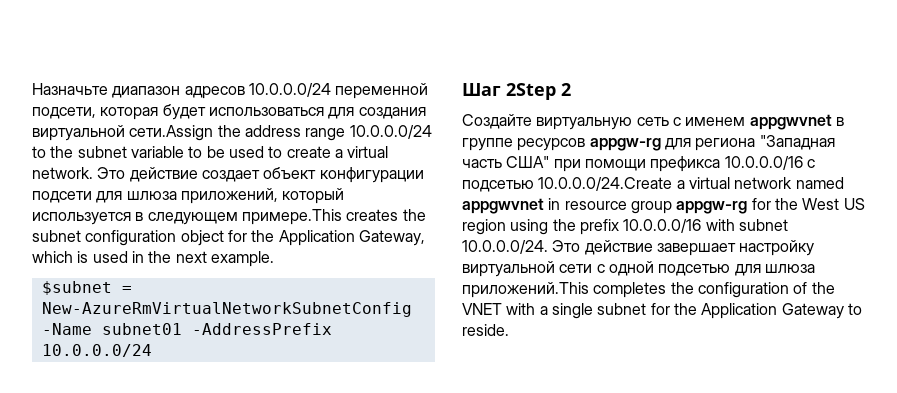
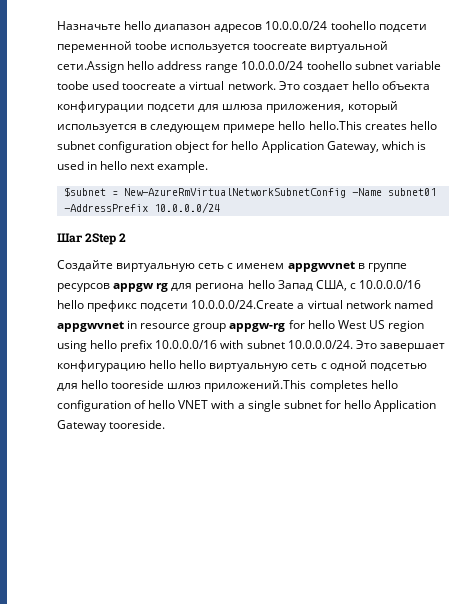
- Назначьте диапазон адресов 10.0.0.0/24 переменной подсети, которая будет использоваться для создания виртуальной сети.Assign the address range 10.0.0.0/24 to the subnet variable to be used to create a virtual network.
+ Назначьте hello диапазон адресов 10.0.0.0/24 toohello подсети переменной toobe используется toocreate виртуальной сети.Assign hello address range 10.0.0.0/24 toohello subnet variable toobe used toocreate a virtual network.
- Это действие создает объект конфигурации подсети для шлюза приложений, который используется в следующем примере.This creates the subnet configuration object for the Application Gateway, which is used in the next example.
+ Это создает hello объекта конфигурации подсети для шлюза приложения, который используется в следующем примере hello hello.This creates hello subnet configuration object for hello Application Gateway, which is used in hello next example.
- Создайте виртуальную сеть с именем appgwvnet в группе ресурсов appgw-rg для региона "Западная часть США" при помощи префикса 10.0.0.0/16 с подсетью 10.0.0.0/24.Create a virtual network named appgwvnet in resource group appgw-rg for the West US region using the prefix 10.0.0.0/16 with subnet 10.0.0.0/24. Это действие завершает настройку виртуальной сети с одной подсетью для шлюза приложений.This completes the configuration of the VNET with a single subnet for the Application Gateway to reside.
+ Создайте виртуальную сеть с именем appgwvnet в группе ресурсов appgw rg для региона hello Запад США, с 10.0.0.0/16 hello префикс подсети 10.0.0.0/24.Create a virtual network named appgwvnet in resource group appgw-rg for hello West US region using hello prefix 10.0.0.0/16 with subnet 10.0.0.0/24. Это завершает конфигурацию hello hello виртуальную сеть с одной подсетью для hello tooreside шлюз приложений.This completes hello configuration of hello VNET with a single subnet for hello Application Gateway tooreside.

